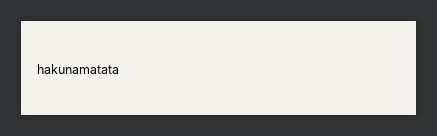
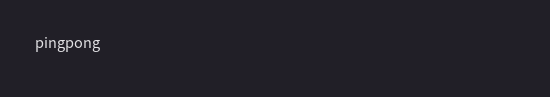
- hakunamatata
+ pingpong

